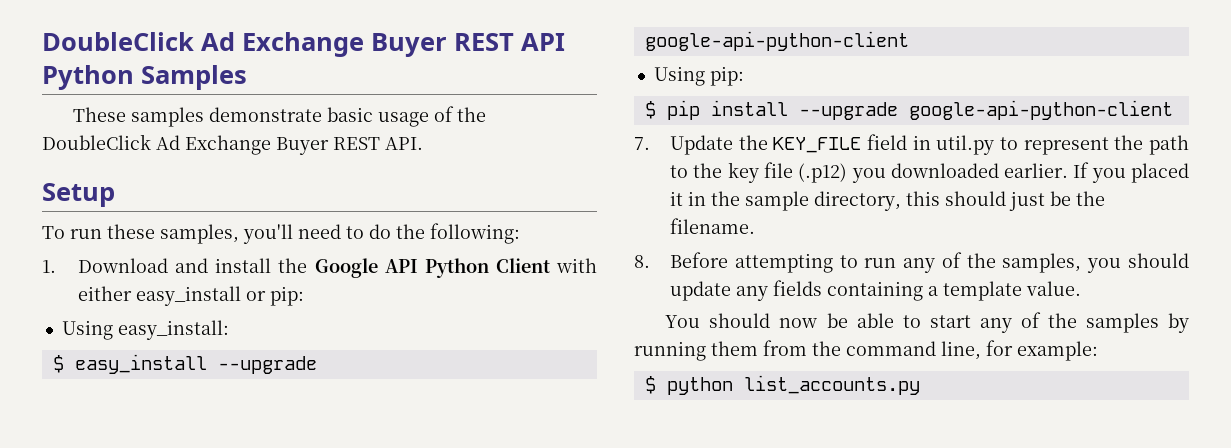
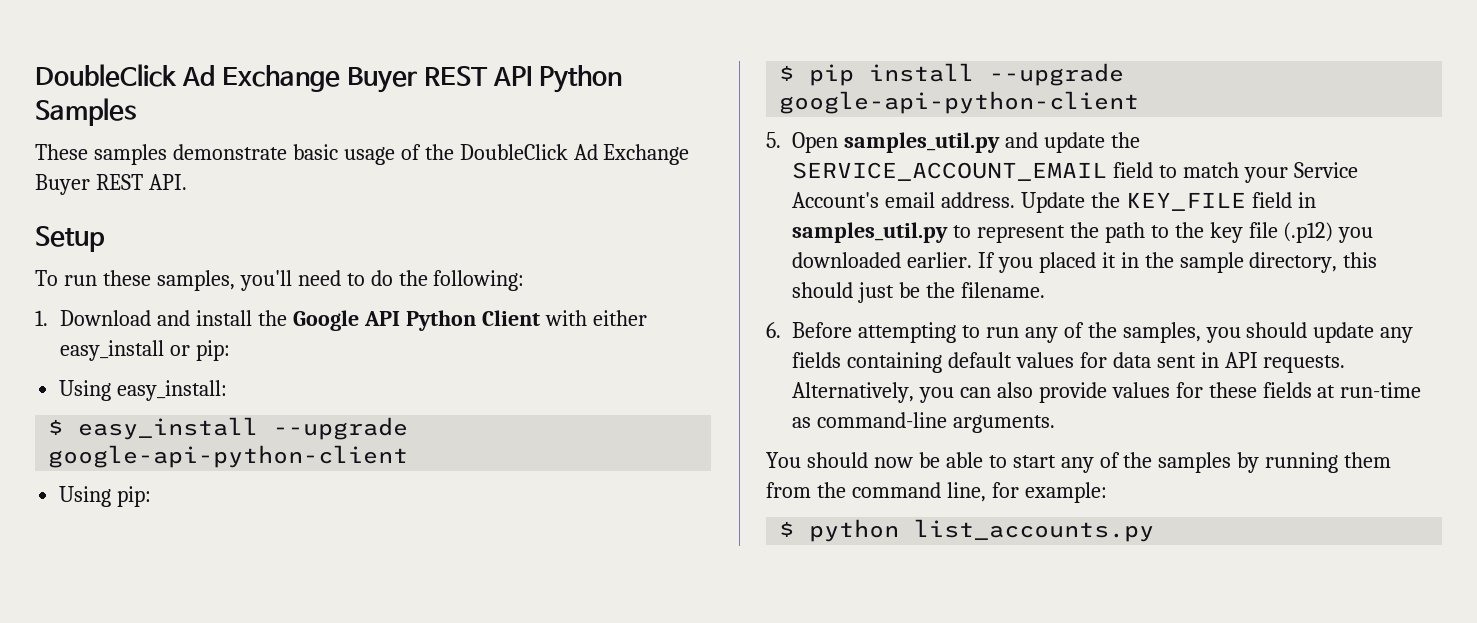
- 7. Update the KEY_FILE field in util.py to represent the path to the key file (.p12) you downloaded earlier.
+ 5. Open samples_util.py and update the SERVICE_ACCOUNT_EMAIL field to match your Service Account's email address. Update the KEY_FILE field in samples_util.py to represent the path to the key file (.p12) you downloaded earlier.
- 8. Before attempting to run any of the samples, you should update any fields containing a template value.
+ 6. Before attempting to run any of the samples, you should update any fields containing default values for data sent in API requests. Alternatively, you can also provide values for these fields at run-time as command-line arguments.

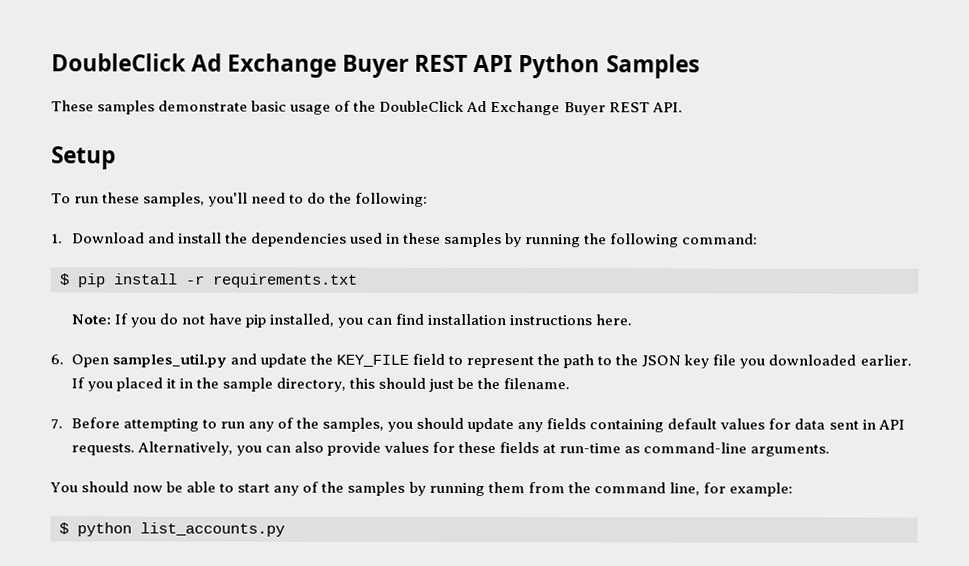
- 1. Download and install the Google API Python Client with either easy_install or pip:
- Using easy_install:
- $ easy_install --upgrade google-api-python-client
- Using pip:
- $ pip install --upgrade google-api-python-client
- 5. Open samples_util.py and update the SERVICE_ACCOUNT_EMAIL field to match your Service Account's email address. Update the KEY_FILE field in samples_util.py to represent the path to the key file (.p12) you downloaded earlier.
+ 1. Download and install the dependencies used in these samples by running the following command:
+ $ pip install -r requirements.txt
+ Note: If you do not have pip installed, you can find installation instructions here.
+ 6. Open samples_util.py and update the KEY_FILE field to represent the path to the JSON key file you downloaded earlier.
- 6. Before attempting to run any of the samples, you should update any fields containing default values for data sent in API requests.
+ 7. Before attempting to run any of the samples, you should update any fields containing default values for data sent in API requests.

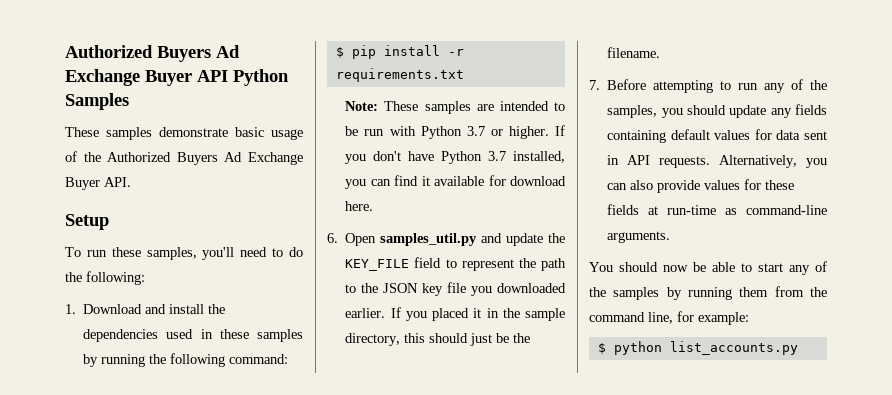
- DoubleClick Ad Exchange Buyer REST API Python Samples
+ Authorized Buyers Ad Exchange Buyer API Python Samples
- These samples demonstrate basic usage of the DoubleClick Ad Exchange Buyer REST API.
+ These samples demonstrate basic usage of the Authorized Buyers Ad Exchange Buyer API.
- Note: If you do not have pip installed, you can find installation instructions here.
+ Note: These samples are intended to be run with Python 3.7 or higher. If you don't have Python 3.7 installed, you can find it available for download here.

